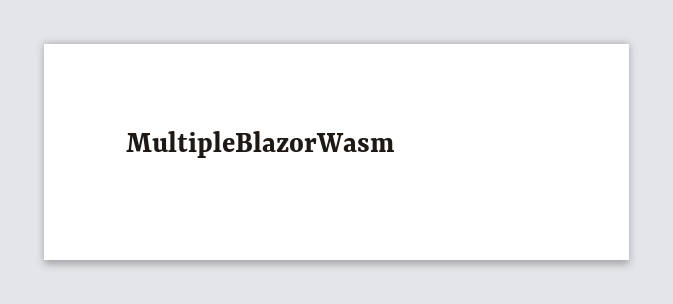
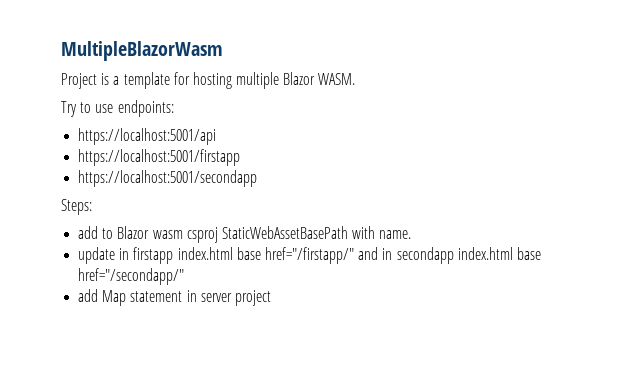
+ Project is a template for hosting multiple Blazor WASM.
+ Try to use endpoints:
+ https://localhost:5001/api
+ https://localhost:5001/firstapp
+ https://localhost:5001/secondapp
+ Steps:
+ add to Blazor wasm csproj StaticWebAssetBasePath with name.
+ update in firstapp index.html base href="/firstapp/" and in secondapp index.html base href="/secondapp/"
+ add Map statement in server project

